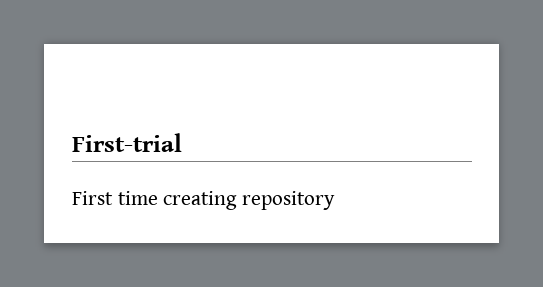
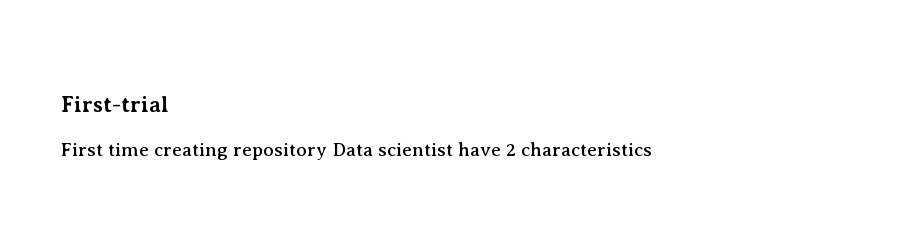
- First time creating repository
+ First time creating repository Data scientist have 2 characteristics

